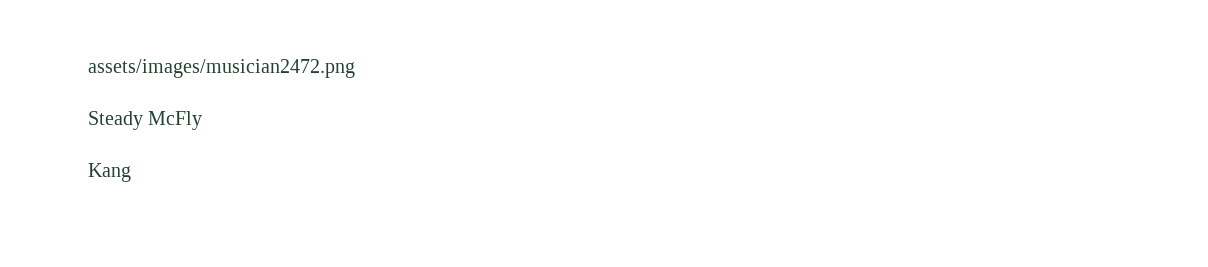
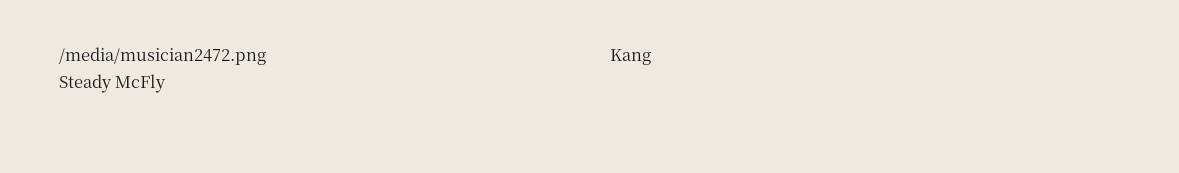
- assets/images/musician2472.png
+ /media/musician2472.png

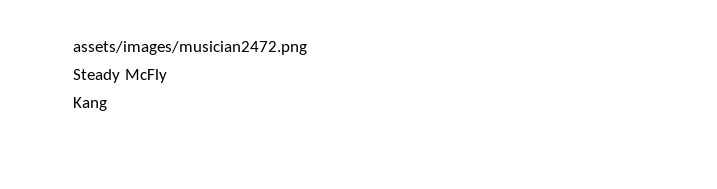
- /media/musician2472.png
+ assets/images/musician2472.png

